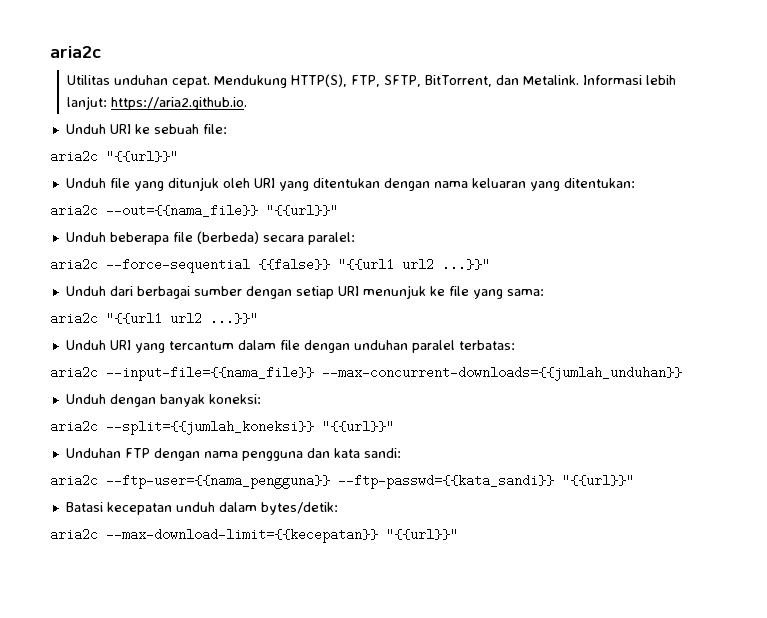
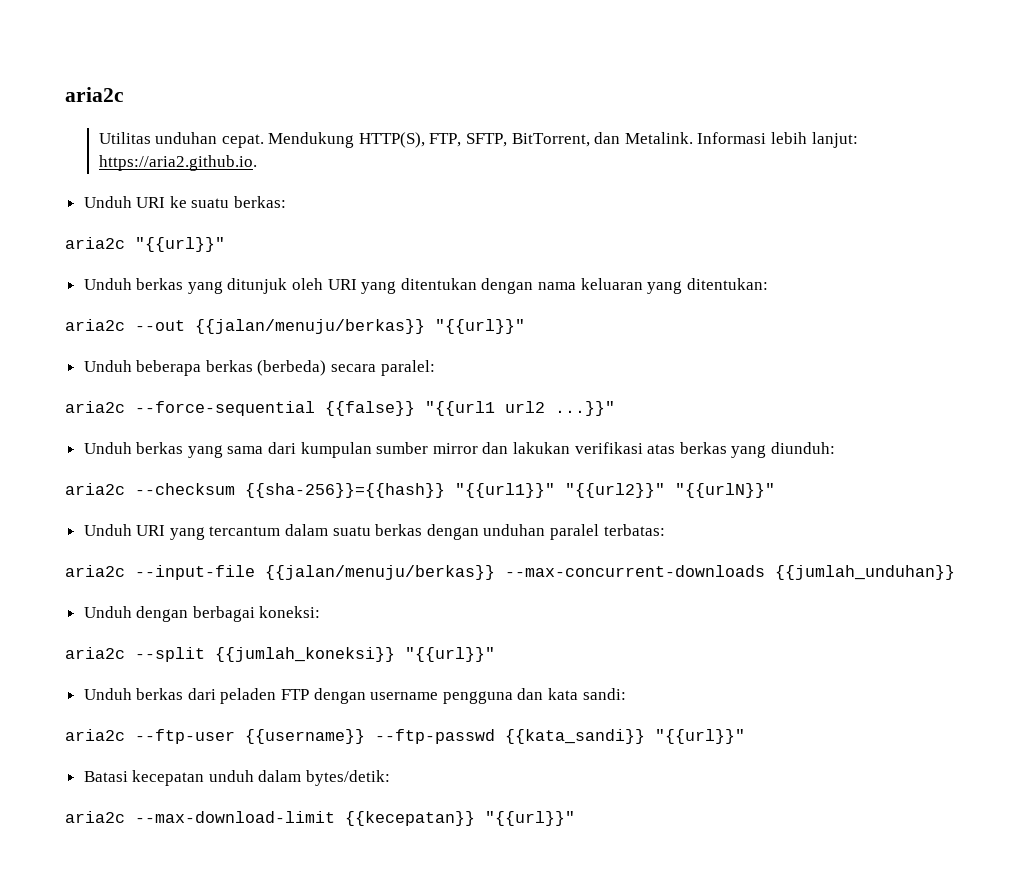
- Unduh URI ke sebuah file:
+ Unduh URI ke suatu berkas:
- Unduh file yang ditunjuk oleh URI yang ditentukan dengan nama keluaran yang ditentukan:
+ Unduh berkas yang ditunjuk oleh URI yang ditentukan dengan nama keluaran yang ditentukan:
- aria2c --out={{nama_file}} "{{url}}"
+ aria2c --out {{jalan/menuju/berkas}} "{{url}}"
- Unduh beberapa file (berbeda) secara paralel:
+ Unduh beberapa berkas (berbeda) secara paralel:
- Unduh dari berbagai sumber dengan setiap URI menunjuk ke file yang sama:
- aria2c "{{url1 url2 ...}}"
+ Unduh berkas yang sama dari kumpulan sumber mirror dan lakukan verifikasi atas berkas yang diunduh:
+ aria2c --checksum {{sha-256}}={{hash}} "{{url1}}" "{{url2}}" "{{urlN}}"
- Unduh URI yang tercantum dalam file dengan unduhan paralel terbatas:
+ Unduh URI yang tercantum dalam suatu berkas dengan unduhan paralel terbatas:
- aria2c --input-file={{nama_file}} --max-concurrent-downloads={{jumlah_unduhan}}
+ aria2c --input-file {{jalan/menuju/berkas}} --max-concurrent-downloads {{jumlah_unduhan}}
- Unduh dengan banyak koneksi:
+ Unduh dengan berbagai koneksi:
- aria2c --split={{jumlah_koneksi}} "{{url}}"
- Unduhan FTP dengan nama pengguna dan kata sandi:
+ aria2c --split {{jumlah_koneksi}} "{{url}}"
+ Unduh berkas dari peladen FTP dengan username pengguna dan kata sandi:
- aria2c --ftp-user={{nama_pengguna}} --ftp-passwd={{kata_sandi}} "{{url}}"
+ aria2c --ftp-user {{username}} --ftp-passwd {{kata_sandi}} "{{url}}"
- aria2c --max-download-limit={{kecepatan}} "{{url}}"
+ aria2c --max-download-limit {{kecepatan}} "{{url}}"

